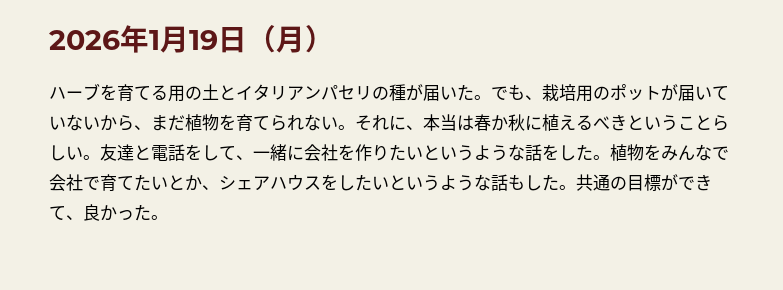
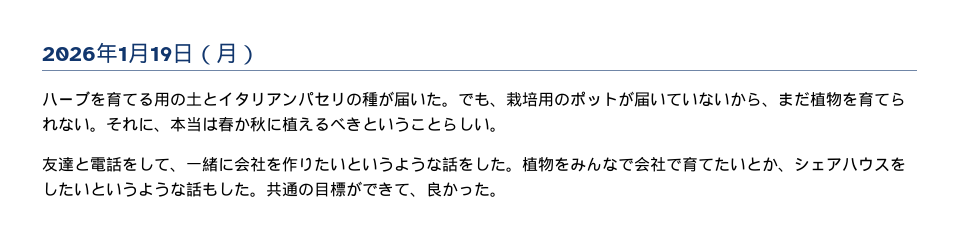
- それに、本当は春か秋に植えるべきということらしい。友達と電話をして、一緒に会社を作りたいというような話をした。
+ それに、本当は春か秋に植えるべきということらしい。
+ 友達と電話をして、一緒に会社を作りたいというような話をした。

